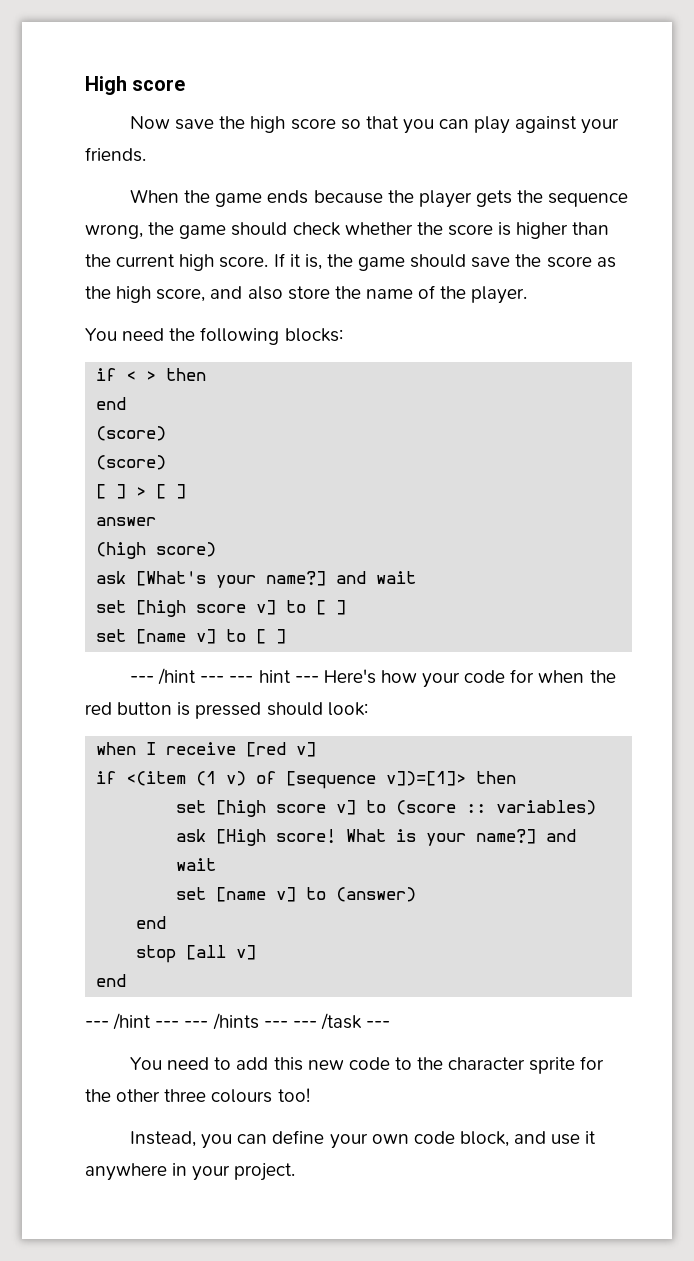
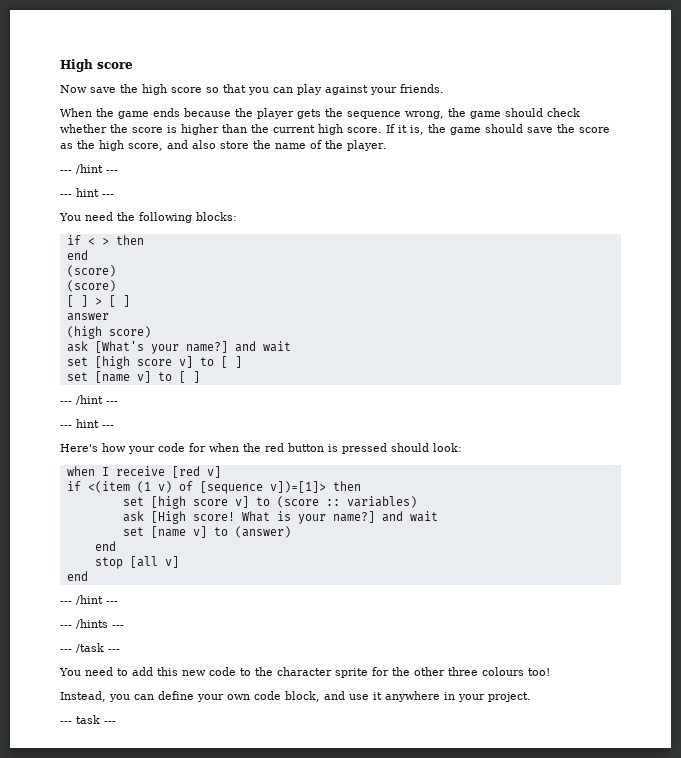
  If it is, the game should save the score as the high score, and also store the name of the player.
+ --- /hint ---
+ --- hint ---
  set [name v] to [ ]
- --- /hint --- --- hint --- Here's how your code for when the red button is pressed should look:
+ --- /hint ---
+ --- hint ---
+ Here's how your code for when the red button is pressed should look:
  stop [all v]
  end
- --- /hint --- --- /hints --- --- /task ---
+ --- /hint ---
+ --- /hints ---
+ --- /task ---
+ --- task ---

